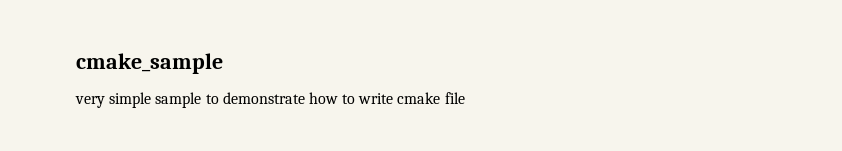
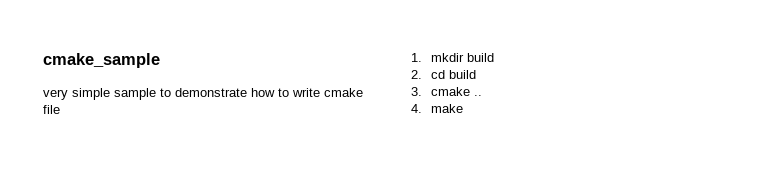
+ 1. mkdir build
+ 2. cd build
+ 3. cmake ..
+ 4. make

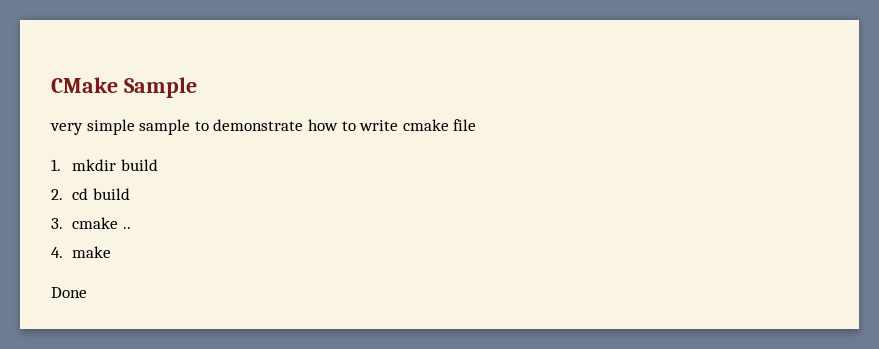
- cmake_sample
+ CMake Sample
+ Done

